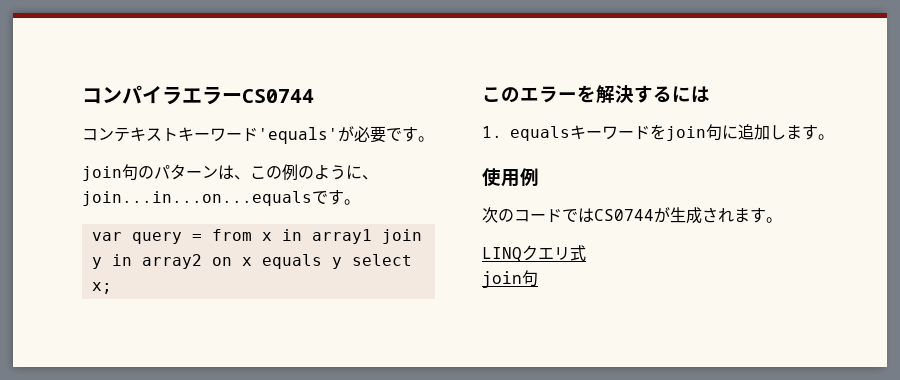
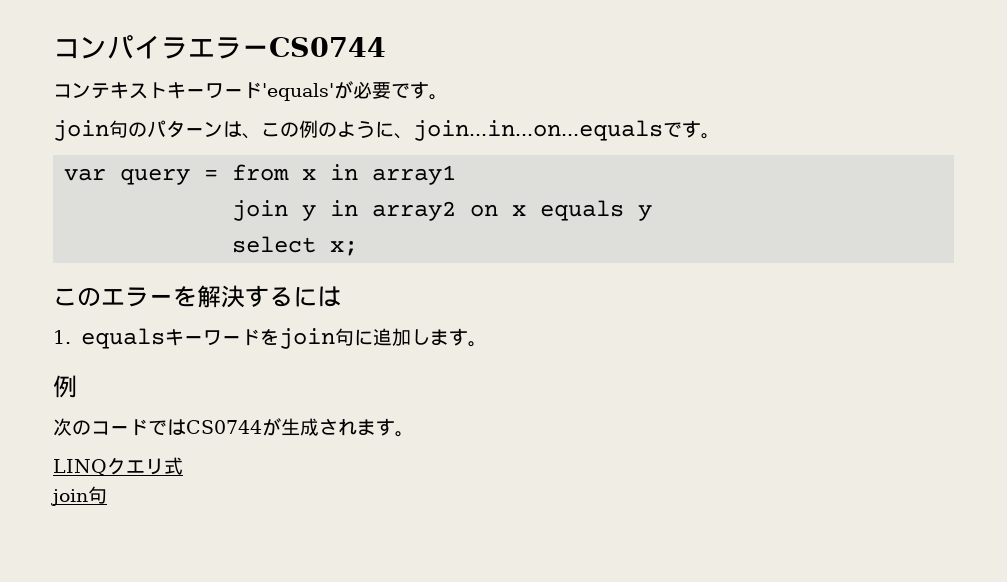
- var query = from x in array1 join y in array2 on x equals y select x;
+ var query = from x in array1
+ join y in array2 on x equals y
+ select x;
  1. equalsキーワードをjoin句に追加します。
- 使用例
+ 例

